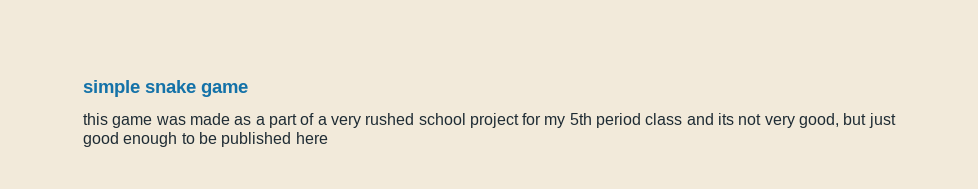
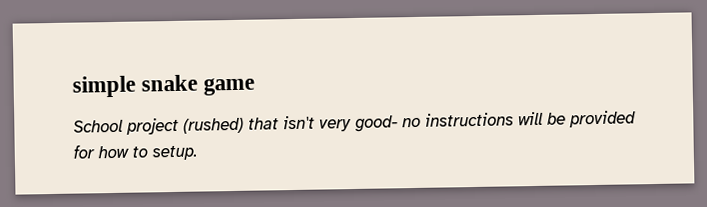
- this game was made as a part of a very rushed school project for my 5th period class and its not very good, but just good enough to be published here
+ School project (rushed) that isn't very good- no instructions will be provided for how to setup.

